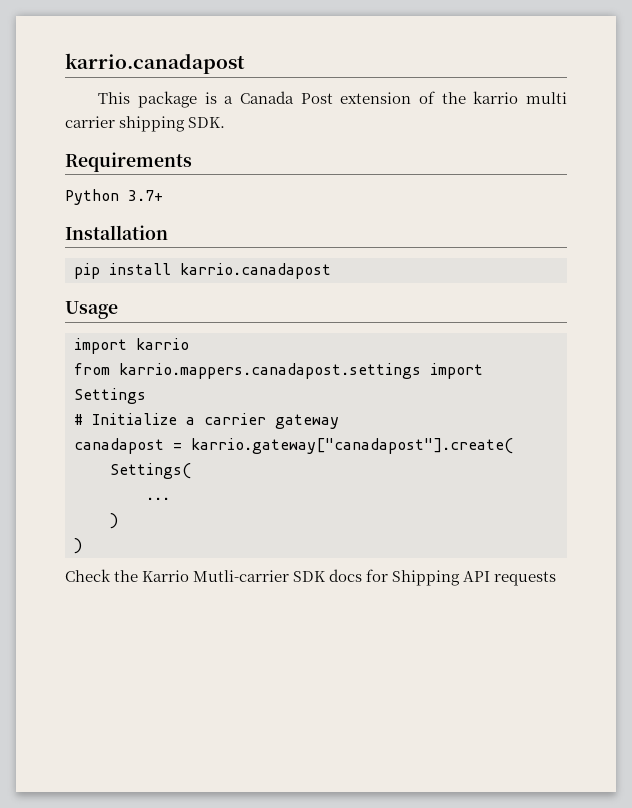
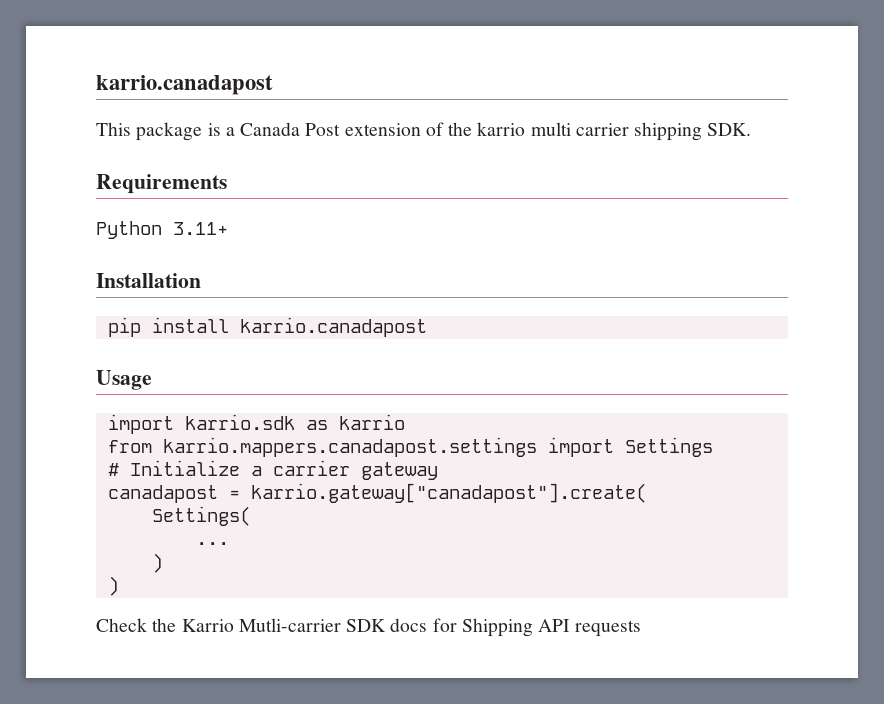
- Python 3.7+
+ Python 3.11+
- import karrio
+ import karrio.sdk as karrio

